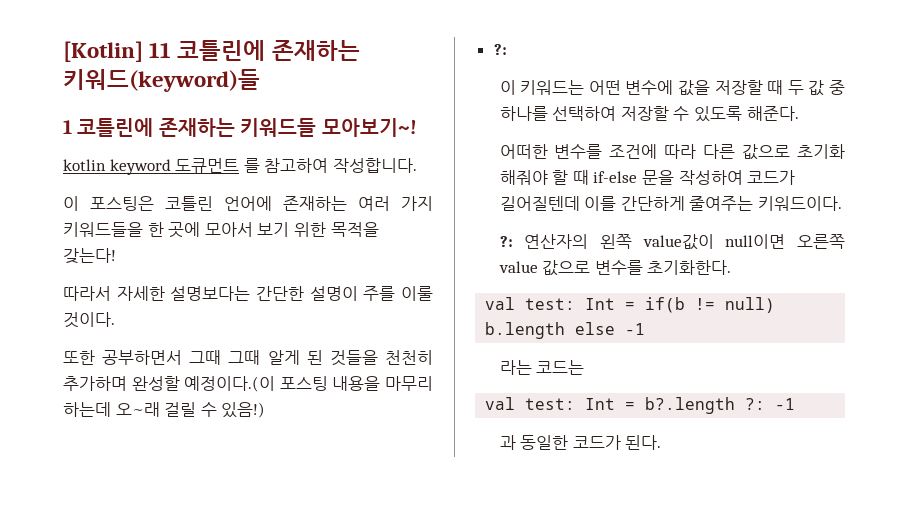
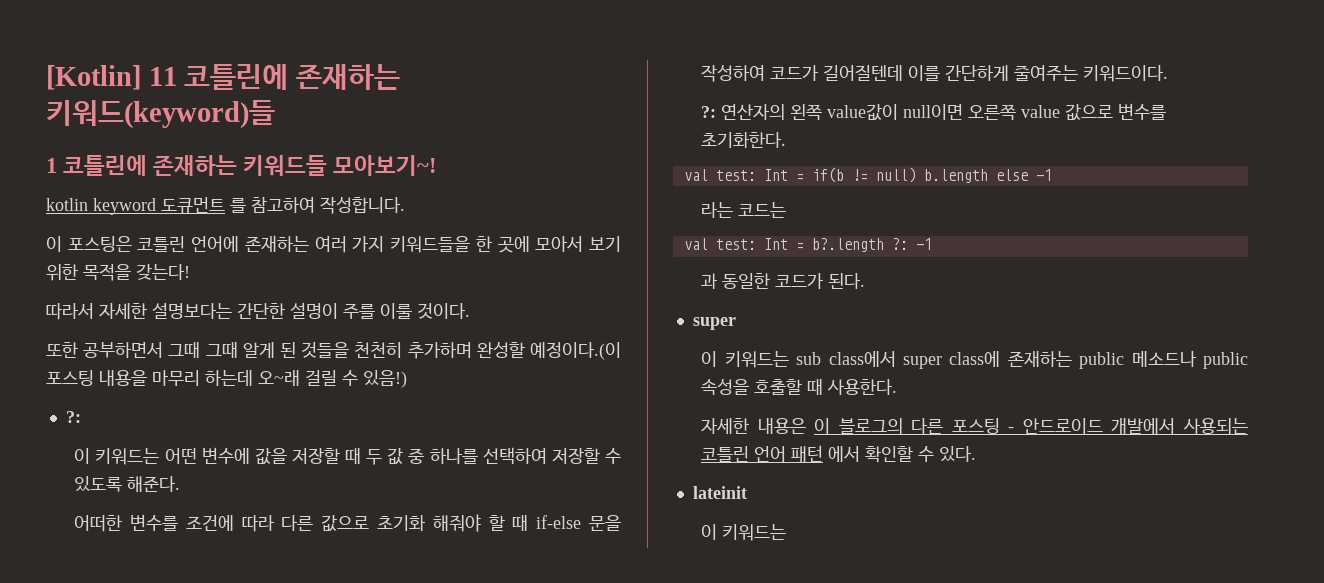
  과 동일한 코드가 된다.
+ super
+ 이 키워드는 sub class에서 super class에 존재하는 public 메소드나 public 속성을 호출할 때 사용한다.
+ 자세한 내용은 이 블로그의 다른 포스팅 - 안드로이드 개발에서 사용되는 코틀린 언어 패턴 에서 확인할 수 있다.
+ lateinit
+ 이 키워드는

